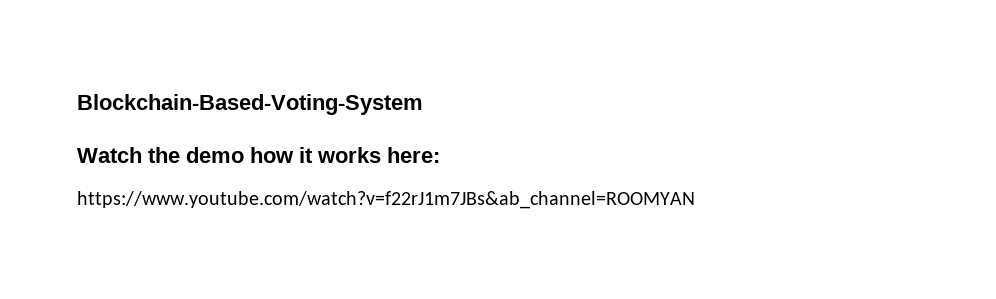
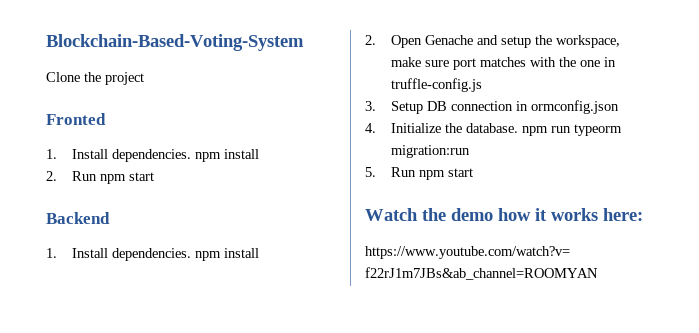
+ Clone the project
+ Fronted
+ 1. Install dependencies. npm install
+ 2. Run npm start
+ Backend
+ 1. Install dependencies. npm install
+ 2. Open Genache and setup the workspace, make sure port matches with the one in truffle-config.js
+ 3. Setup DB connection in ormconfig.json
+ 4. Initialize the database. npm run typeorm migration:run
+ 5. Run npm start

